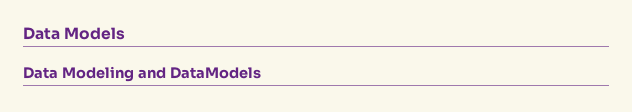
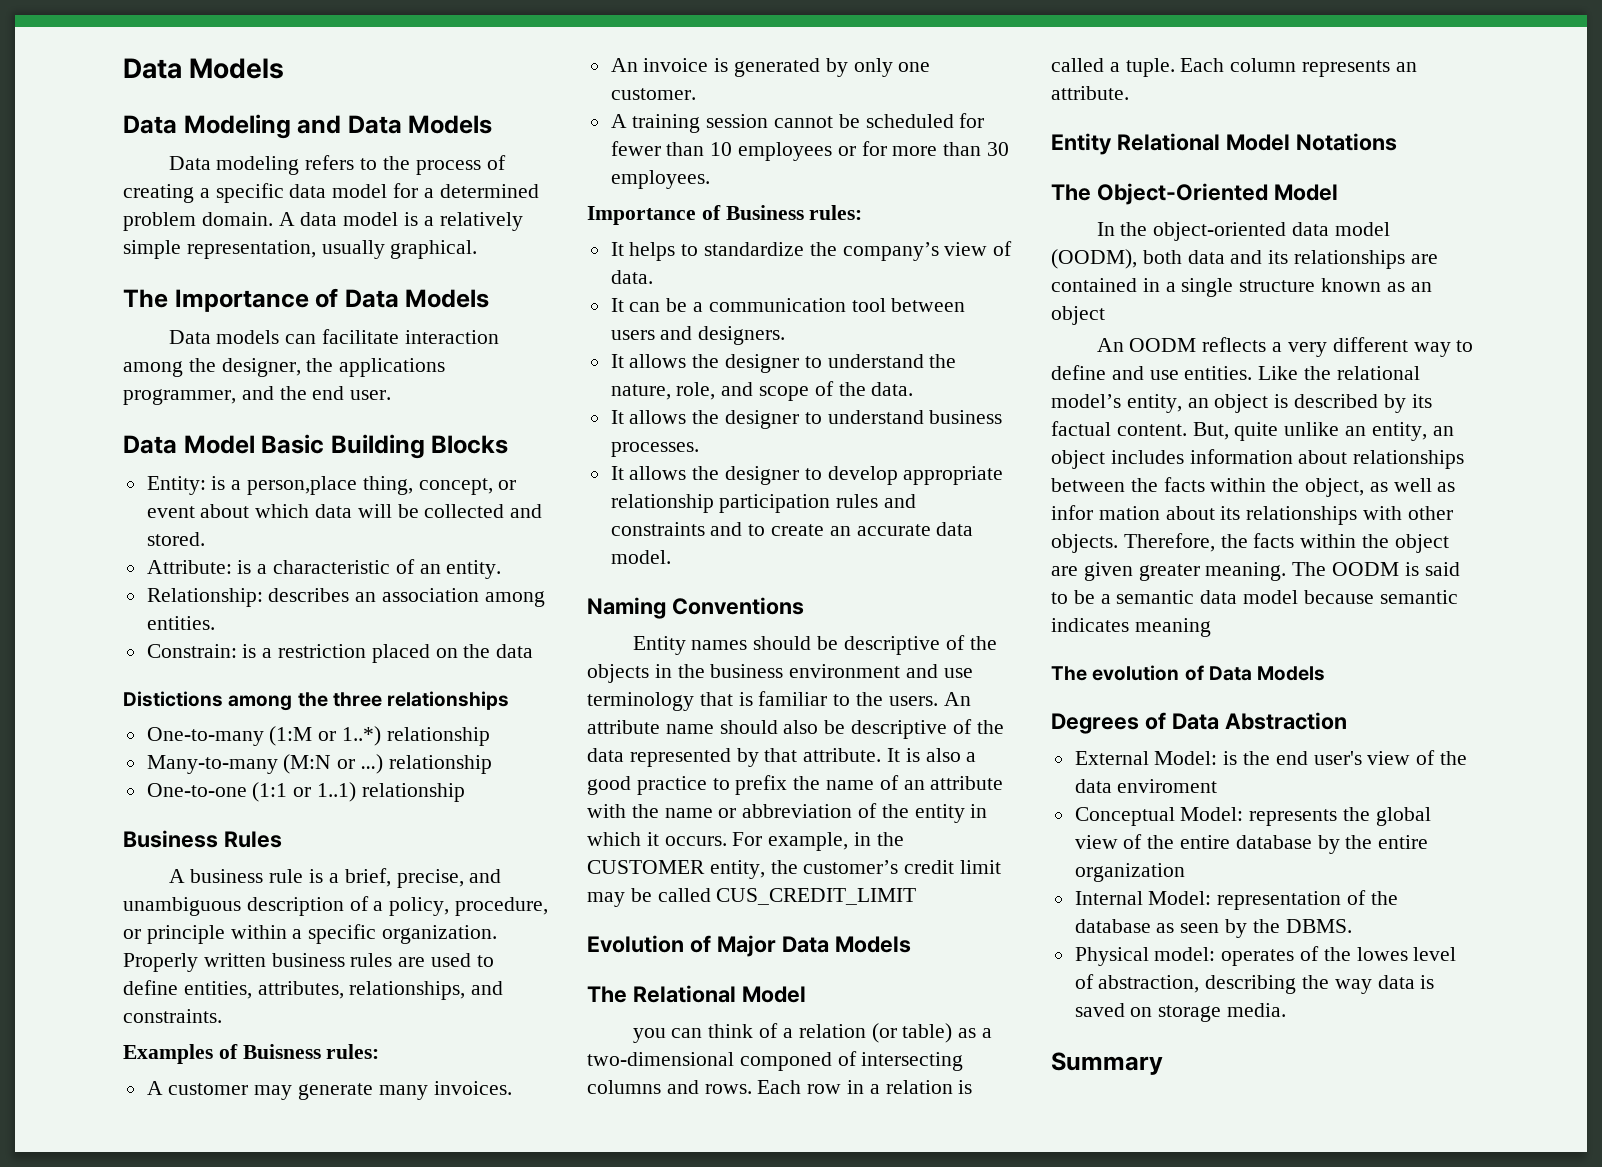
- Data Modeling and DataModels
+ Data Modeling and Data Models
+ Data modeling refers to the process of creating a specific data model for a determined problem domain. A data model is a relatively simple representation, usually graphical.
+ The Importance of Data Models
+ Data models can facilitate interaction among the designer, the applications programmer, and the end user.
+ Data Model Basic Building Blocks
+ Entity: is a person,place thing, concept, or event about which data will be collected and stored.
+ Attribute: is a characteristic of an entity.
+ Relationship: describes an association among entities.
+ Constrain: is a restriction placed on the data
+ Distictions among the three relationships
+ One-to-many (1:M or 1..*) relationship
+ Many-to-many (M:N or ...) relationship
+ One-to-one (1:1 or 1..1) relationship
+ Business Rules
+ A business rule is a brief, precise, and unambiguous description of a policy, procedure, or principle within a specific organization. Properly written business rules are used to define entities, attributes, relationships, and constraints.
+ Examples of Buisness rules:
+ A customer may generate many invoices.
+ An invoice is generated by only one customer.
+ A training session cannot be scheduled for fewer than 10 employees or for more than 30 employees.
+ Importance of Business rules:
+ It helps to standardize the company’s view of data.
+ It can be a communication tool between users and designers.
+ It allows the designer to understand the nature, role, and scope of the data.
+ It allows the designer to understand business processes.
+ It allows the designer to develop appropriate relationship participation rules and constraints and to create an accurate data model.
+ Naming Conventions
+ Entity names should be descriptive of the objects in the business environment and use terminology that is familiar to the users. An attribute name should also be descriptive of the data represented by that attribute. It is also a good practice to prefix the name of an attribute with the name or abbreviation of the entity in which it occurs. For example, in the CUSTOMER entity, the customer’s credit limit may be called CUS_CREDIT_LIMIT
+ Evolution of Major Data Models
+ The Relational Model
+ you can think of a relation (or table) as a two-dimensional componed of intersecting columns and rows. Each row in a relation is called a tuple. Each column represents an attribute.
+ Entity Relational Model Notations
+ The Object-Oriented Model
+ In the object-oriented data model (OODM), both data and its relationships are contained in a single structure known as an object
+ An OODM reflects a very different way to define and use entities. Like the relational model’s entity, an object is described by its factual content. But, quite unlike an entity, an object includes information about relationships between the facts within the object, as well as infor mation about its relationships with other objects. Therefore, the facts within the object are given greater meaning. The OODM is said to be a semantic data model because semantic indicates meaning
+ The evolution of Data Models
+ Degrees of Data Abstraction
+ External Model: is the end user's view of the data enviroment
+ Conceptual Model: represents the global view of the entire database by the entire organization
+ Internal Model: representation of the database as seen by the DBMS.
+ Physical model: operates of the lowes level of abstraction, describing the way data is saved on storage media.
+ Summary

